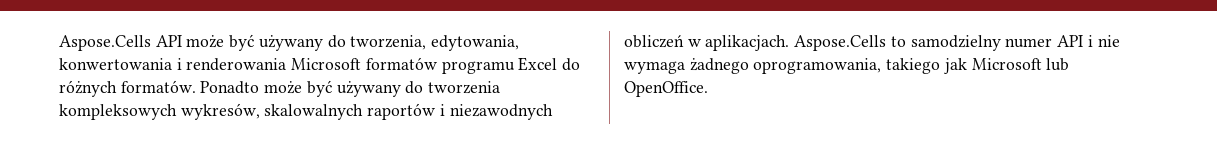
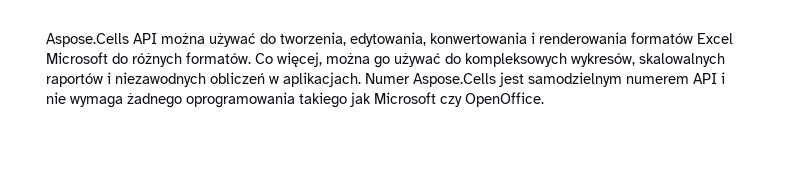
- Aspose.Cells API może być używany do tworzenia, edytowania, konwertowania i renderowania Microsoft formatów programu Excel do różnych formatów. Ponadto może być używany do tworzenia kompleksowych wykresów, skalowalnych raportów i niezawodnych obliczeń w aplikacjach.
+ Aspose.Cells API można używać do tworzenia, edytowania, konwertowania i renderowania formatów Excel Microsoft do różnych formatów. Co więcej, można go używać do kompleksowych wykresów, skalowalnych raportów i niezawodnych obliczeń w aplikacjach.
- Aspose.Cells to samodzielny numer API i nie wymaga żadnego oprogramowania, takiego jak Microsoft lub OpenOffice.
+ Numer Aspose.Cells jest samodzielnym numerem API i nie wymaga żadnego oprogramowania takiego jak Microsoft czy OpenOffice.

